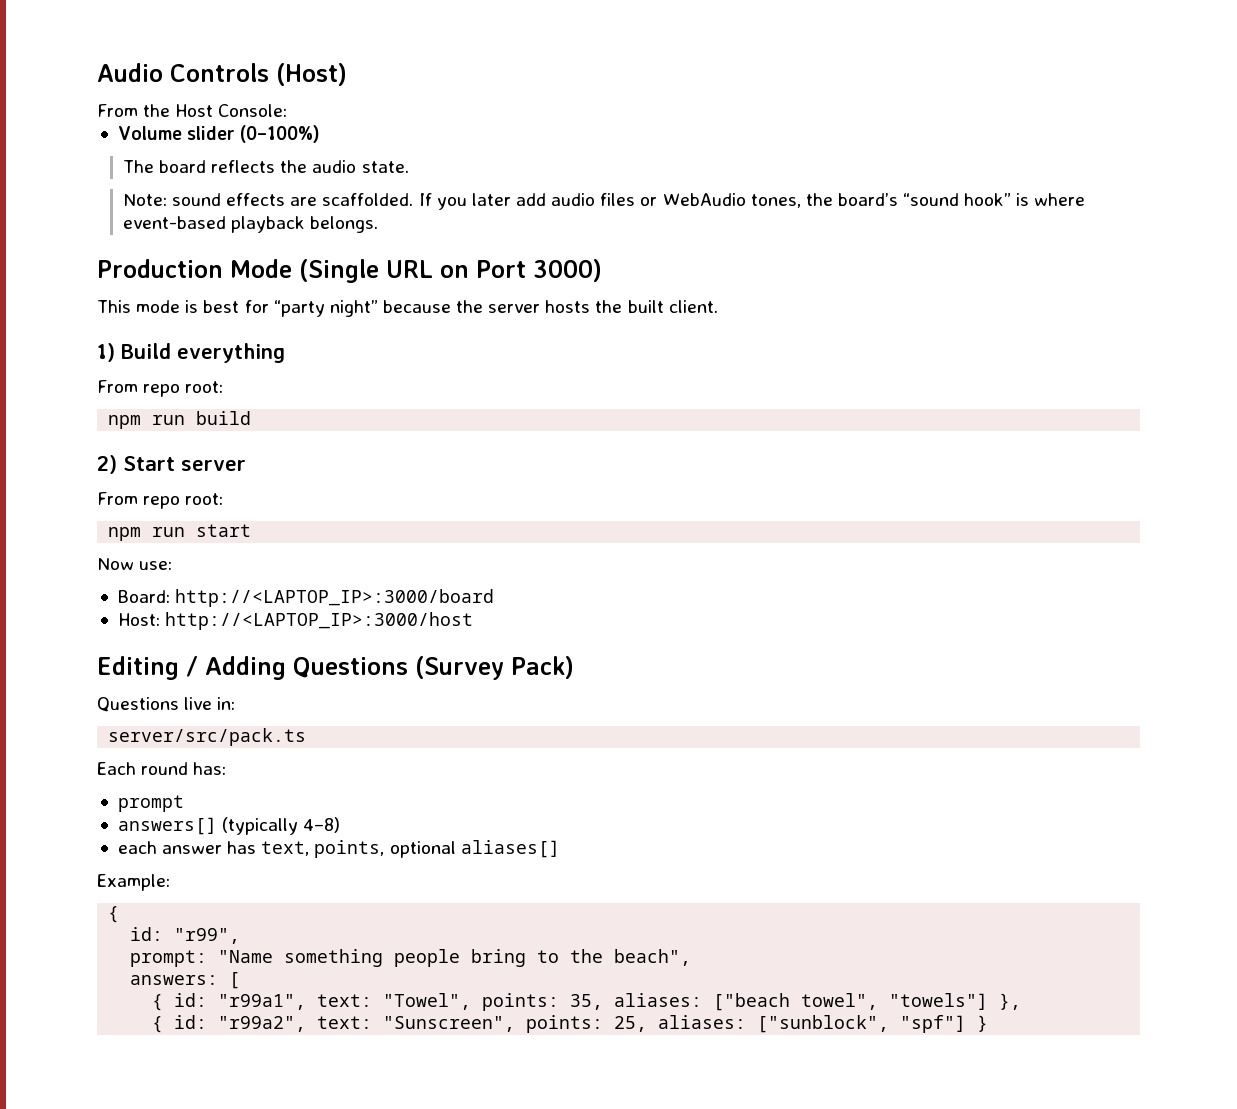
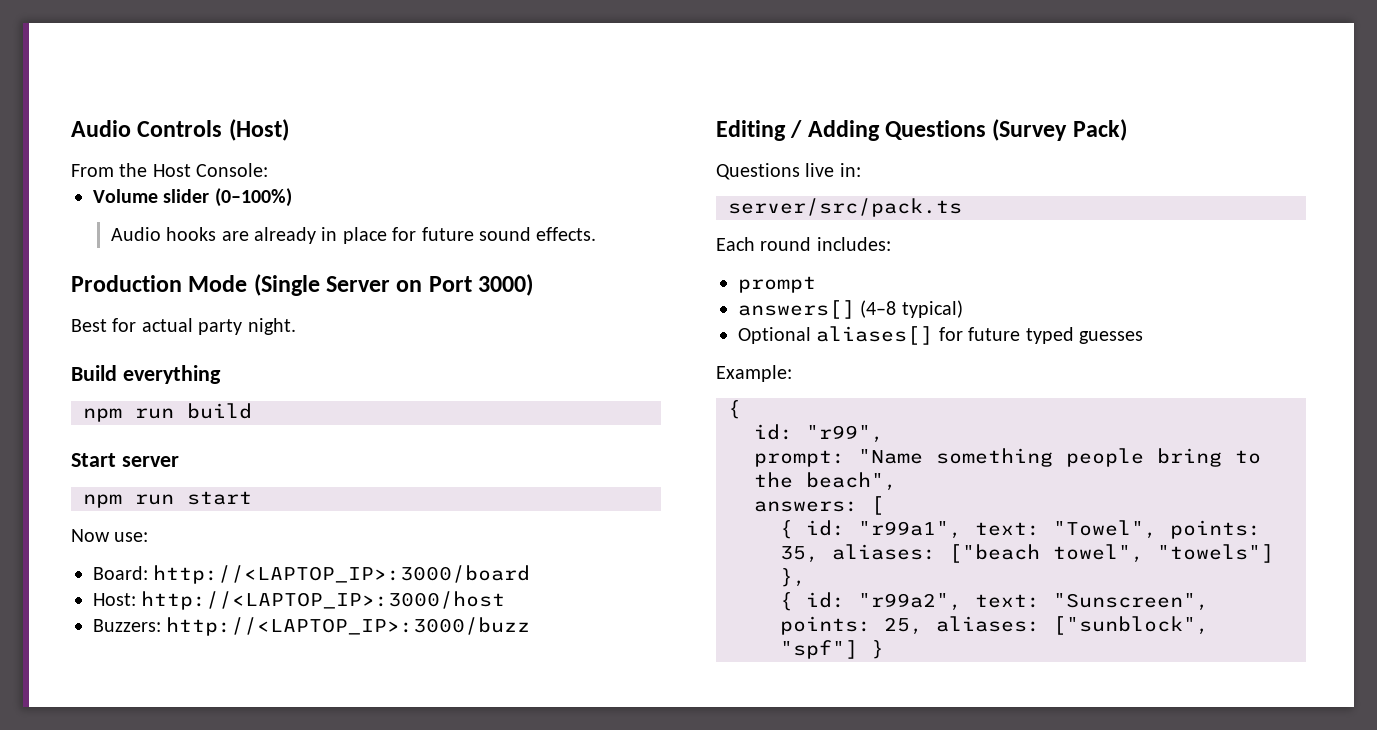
- The board reflects the audio state.
- Note: sound effects are scaffolded. If you later add audio files or WebAudio tones, the board’s “sound hook” is where event-based playback belongs.
+ Audio hooks are already in place for future sound effects.
- Production Mode (Single URL on Port 3000)
+ Production Mode (Single Server on Port 3000)
- This mode is best for “party night” because the server hosts the built client.
- 1) Build everything
- From repo root:
+ Best for actual party night.
+ Build everything
- 2) Start server
- From repo root:
+ Start server
+ Buzzers: http://<LAPTOP_IP>:3000/buzz
- Each round has:
+ Each round includes:
- answers[] (typically 4–8)
- each answer has text, points, optional aliases[]
+ answers[] (4–8 typical)
+ Optional aliases[] for future typed guesses

